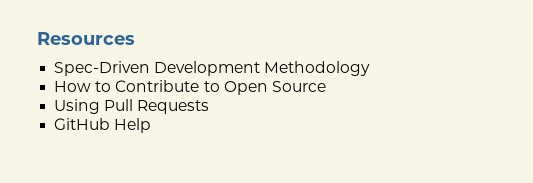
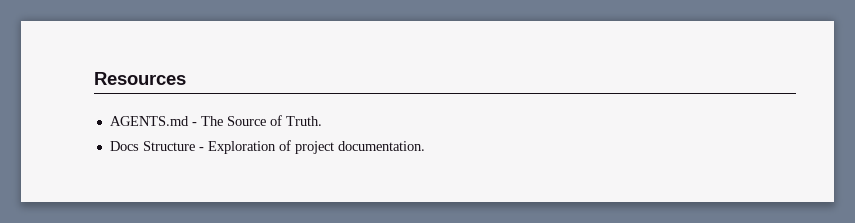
- Spec-Driven Development Methodology
- How to Contribute to Open Source
- Using Pull Requests
- GitHub Help
+ AGENTS.md - The Source of Truth.
+ Docs Structure - Exploration of project documentation.

